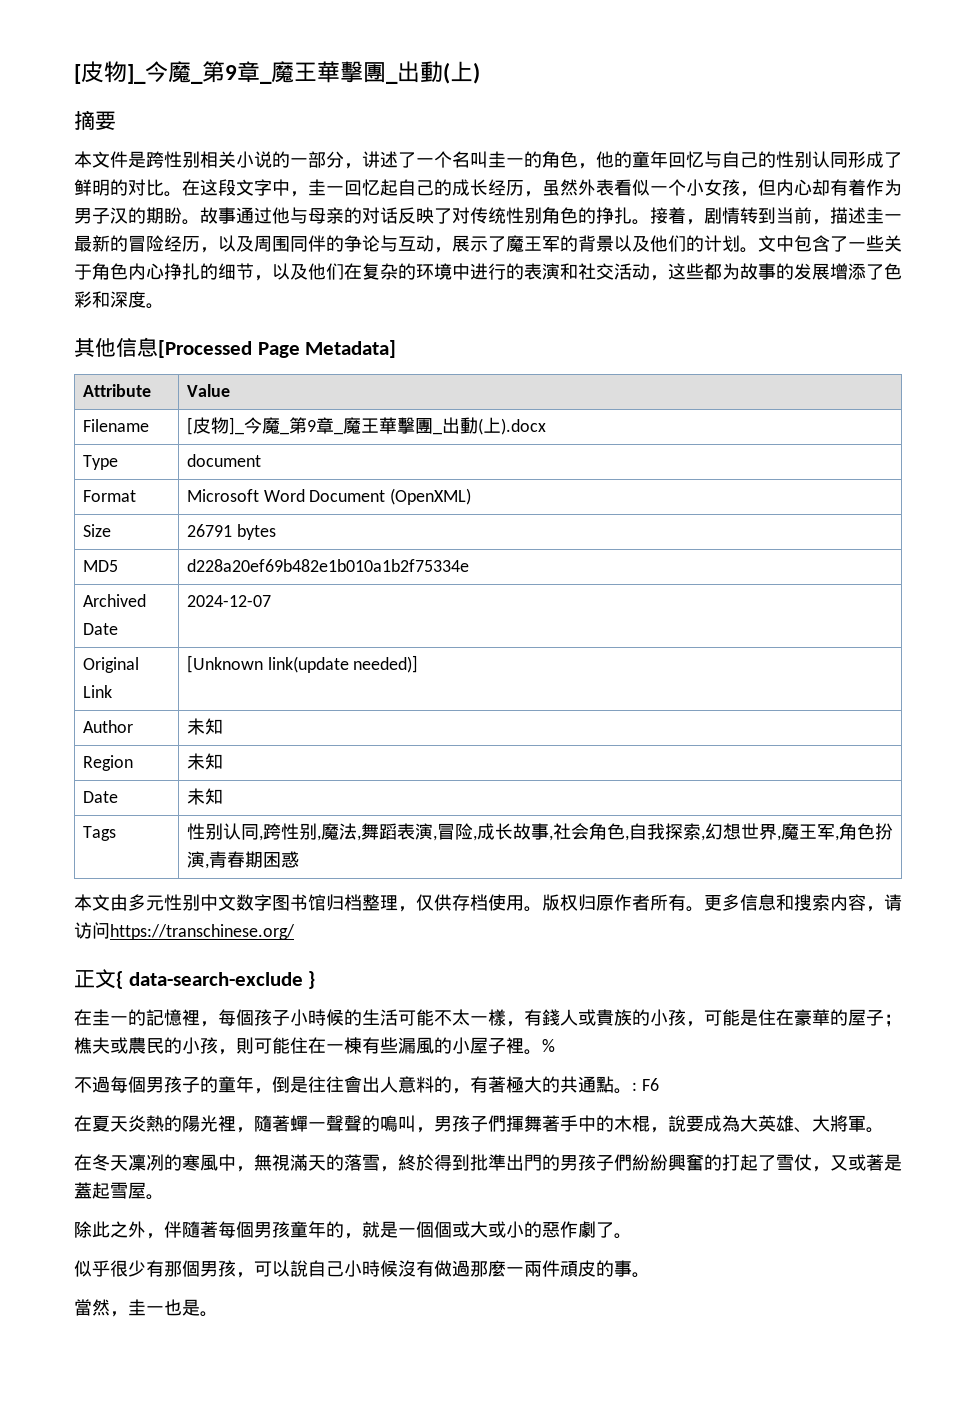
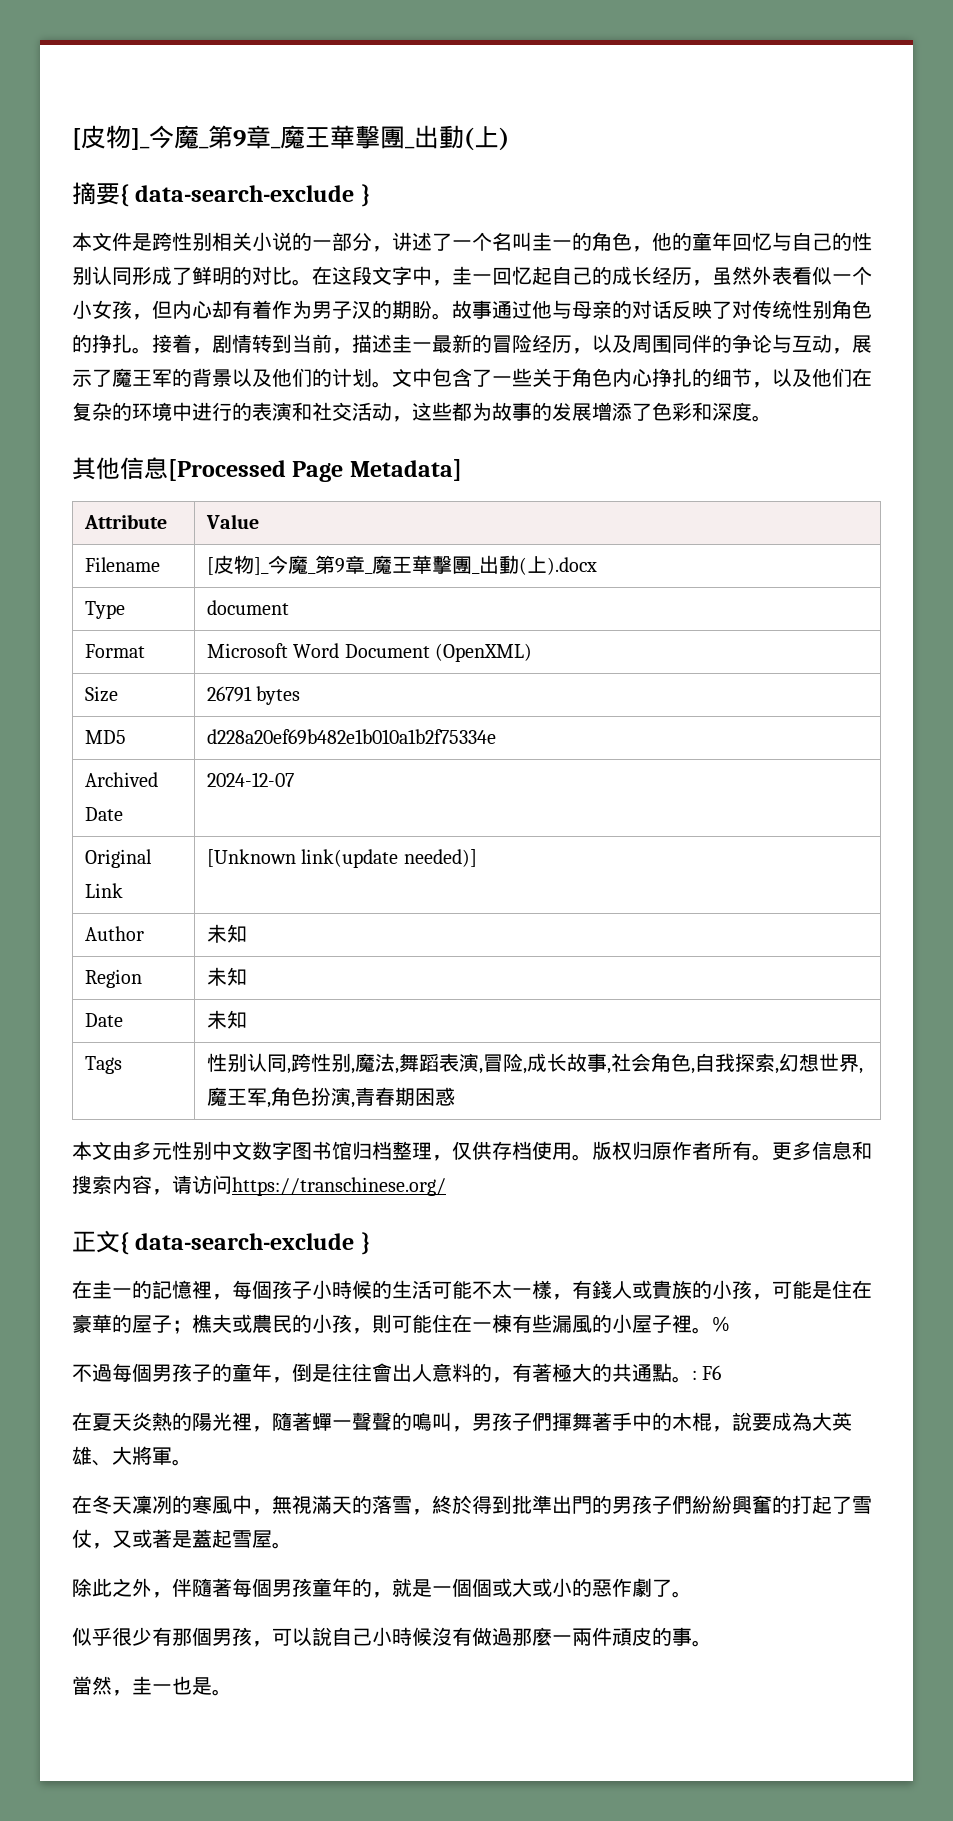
- 摘要
+ 摘要{ data-search-exclude }

